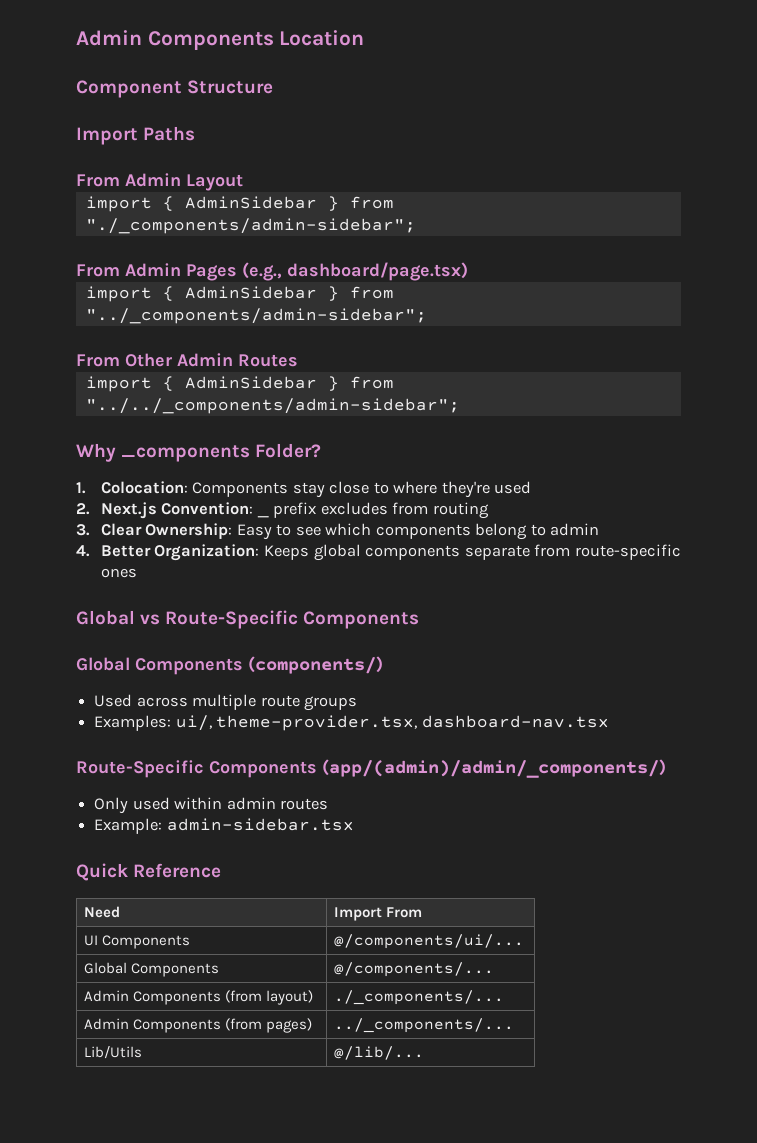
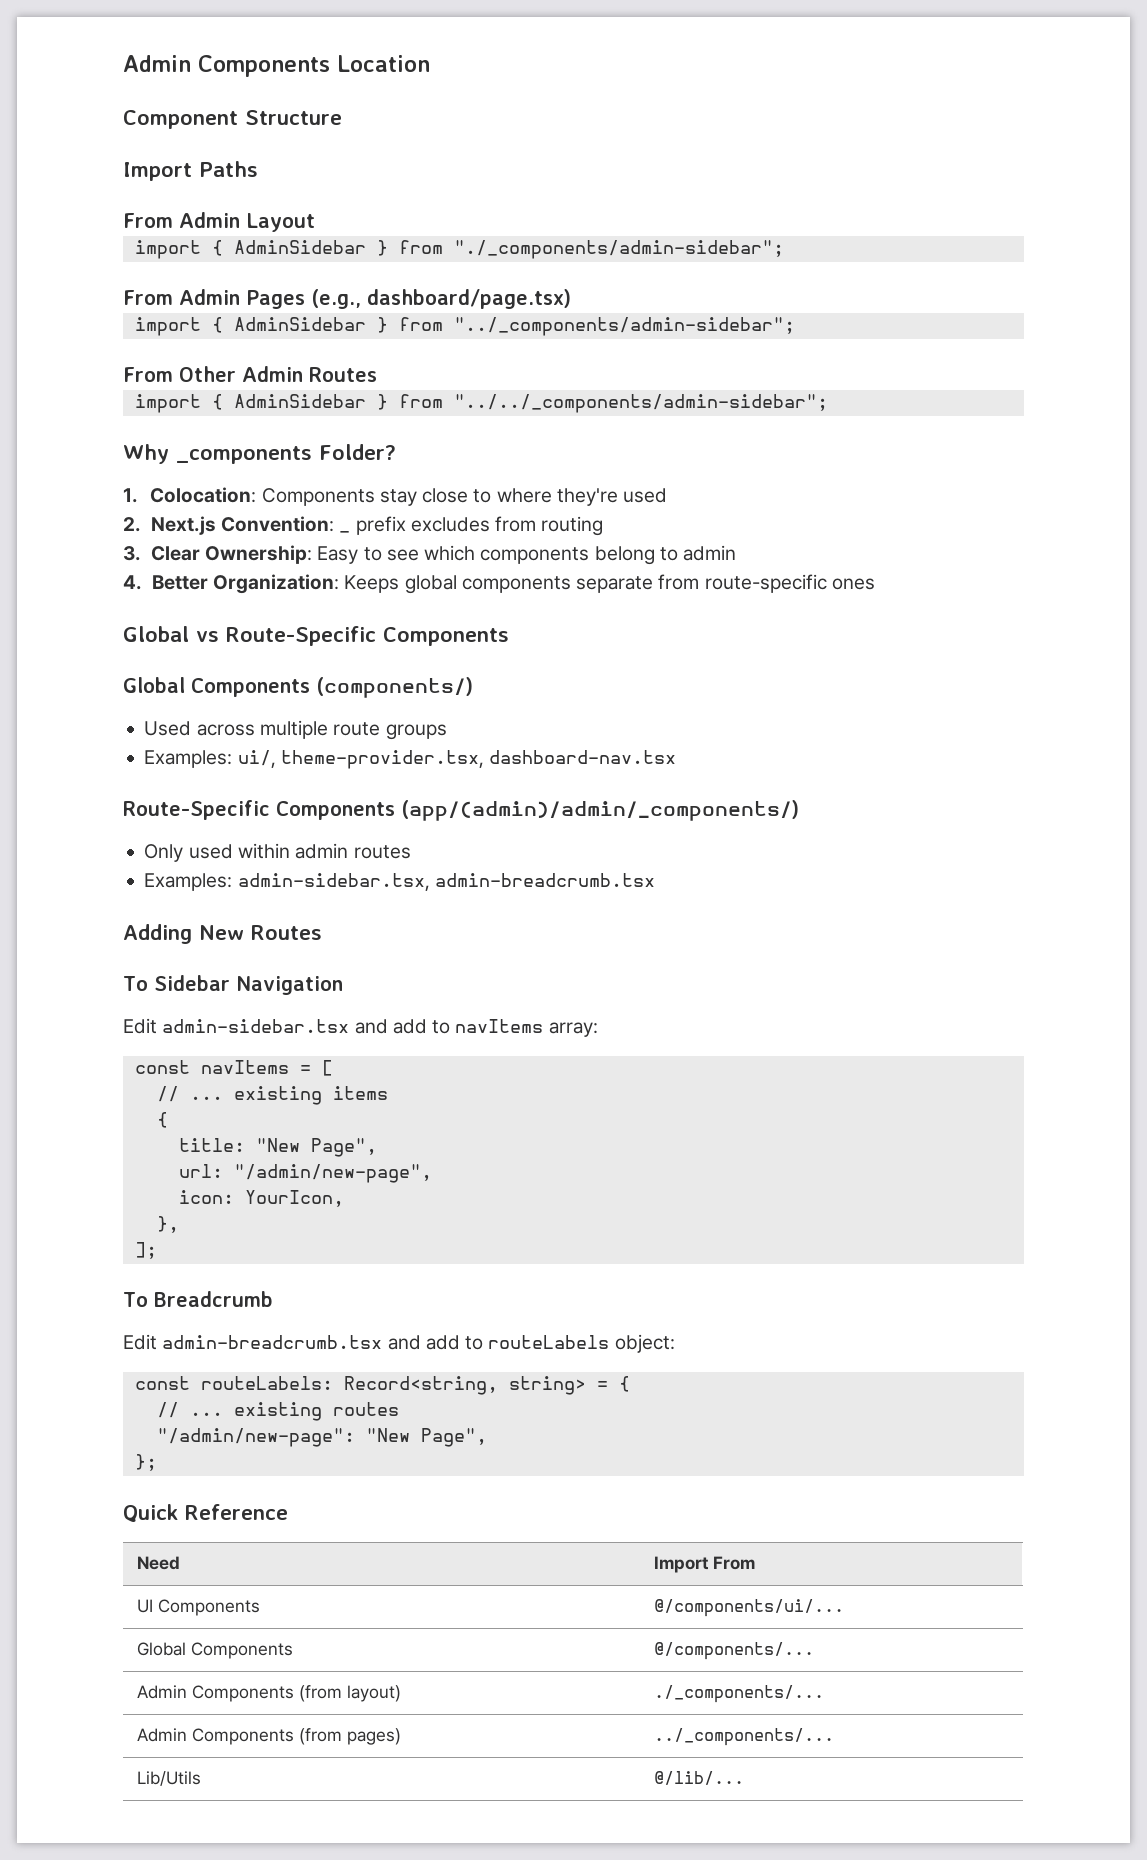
- Example: admin-sidebar.tsx
+ Examples: admin-sidebar.tsx, admin-breadcrumb.tsx
+ Adding New Routes
+ To Sidebar Navigation
+ Edit admin-sidebar.tsx and add to navItems array:
+ const navItems = [
+ // ... existing items
+ {
+ title: "New Page",
+ url: "/admin/new-page",
+ icon: YourIcon,
+ },
+ ];
+ To Breadcrumb
+ Edit admin-breadcrumb.tsx and add to routeLabels object:
+ const routeLabels: Record<string, string> = {
+ // ... existing routes
+ "/admin/new-page": "New Page",
+ };

